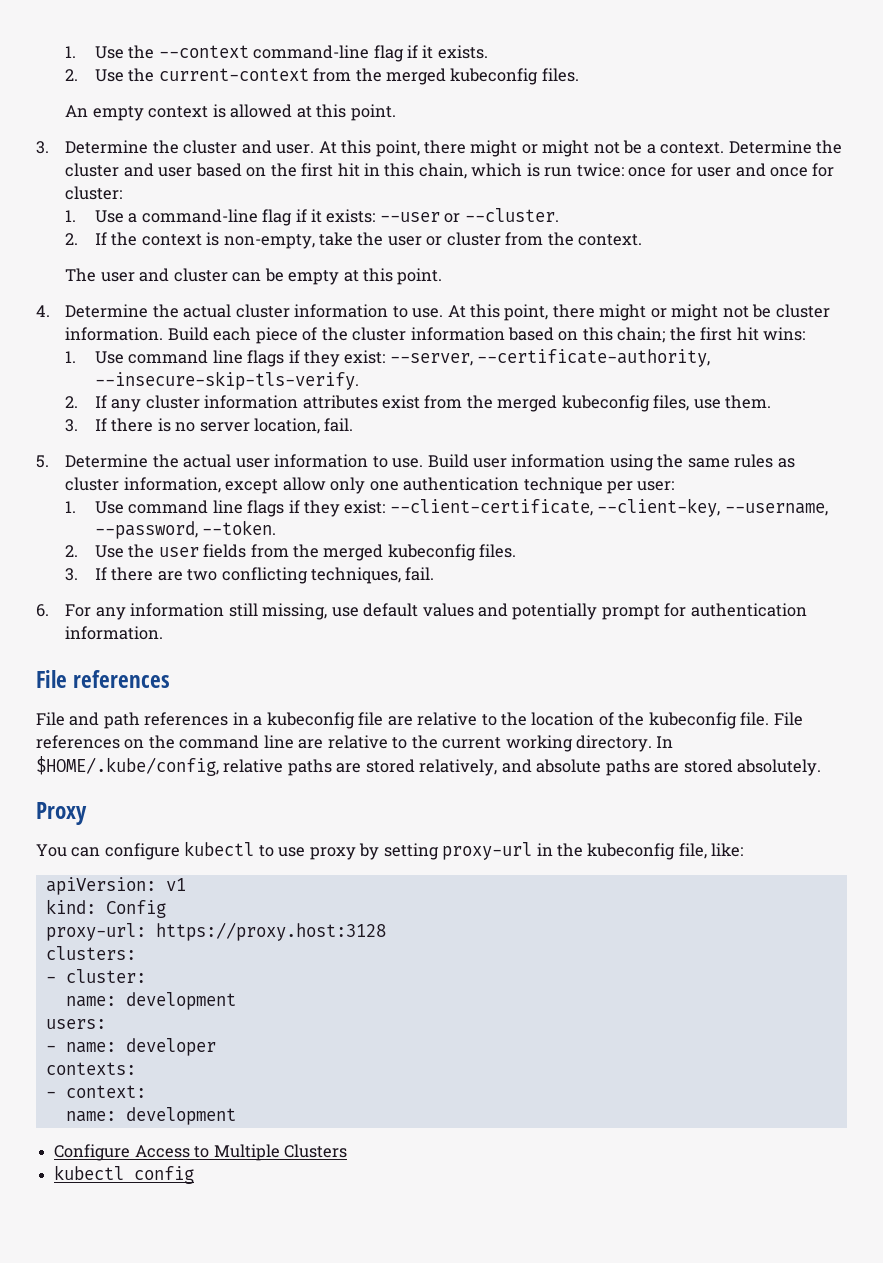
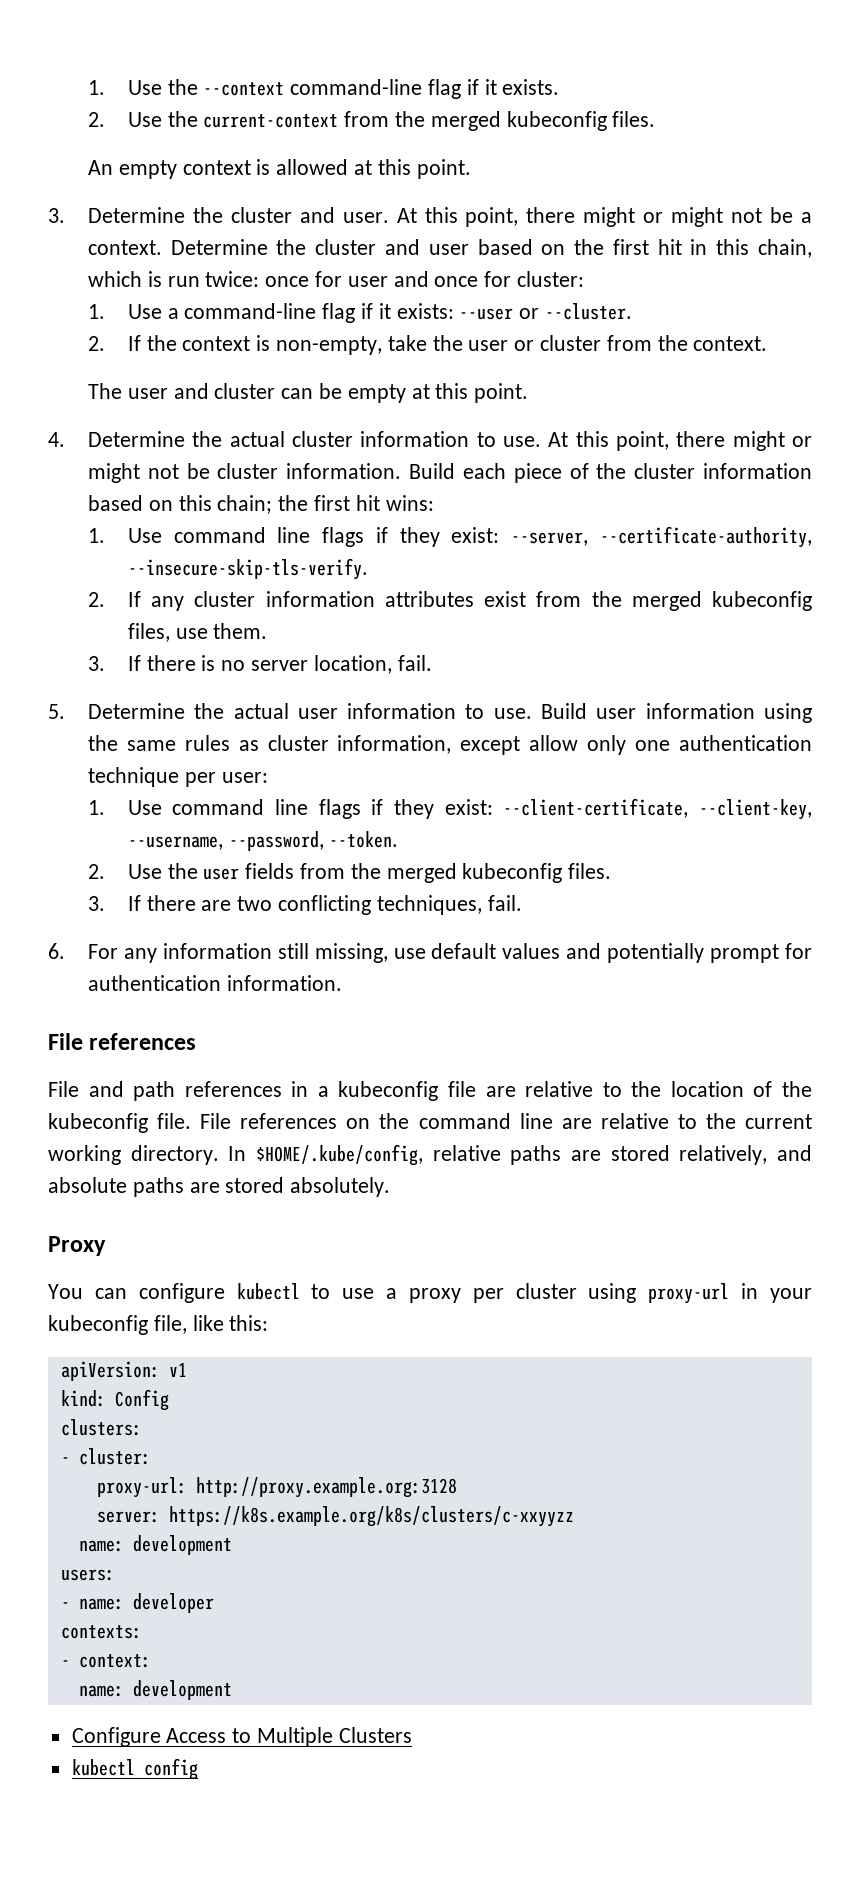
- You can configure kubectl to use proxy by setting proxy-url in the kubeconfig file, like:
+ You can configure kubectl to use a proxy per cluster using proxy-url in your kubeconfig file, like this:
- proxy-url: https://proxy.host:3128
+ proxy-url: http://proxy.example.org:3128
+ server: https://k8s.example.org/k8s/clusters/c-xxyyzz

